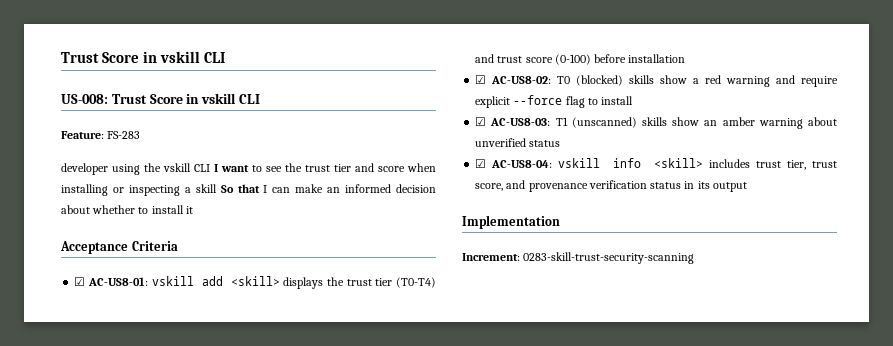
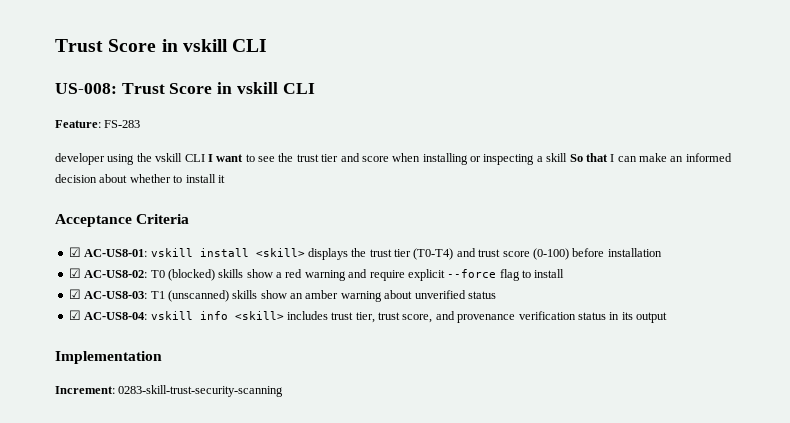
- ☑ AC-US8-01: vskill add <skill> displays the trust tier (T0-T4) and trust score (0-100) before installation
+ ☑ AC-US8-01: vskill install <skill> displays the trust tier (T0-T4) and trust score (0-100) before installation

